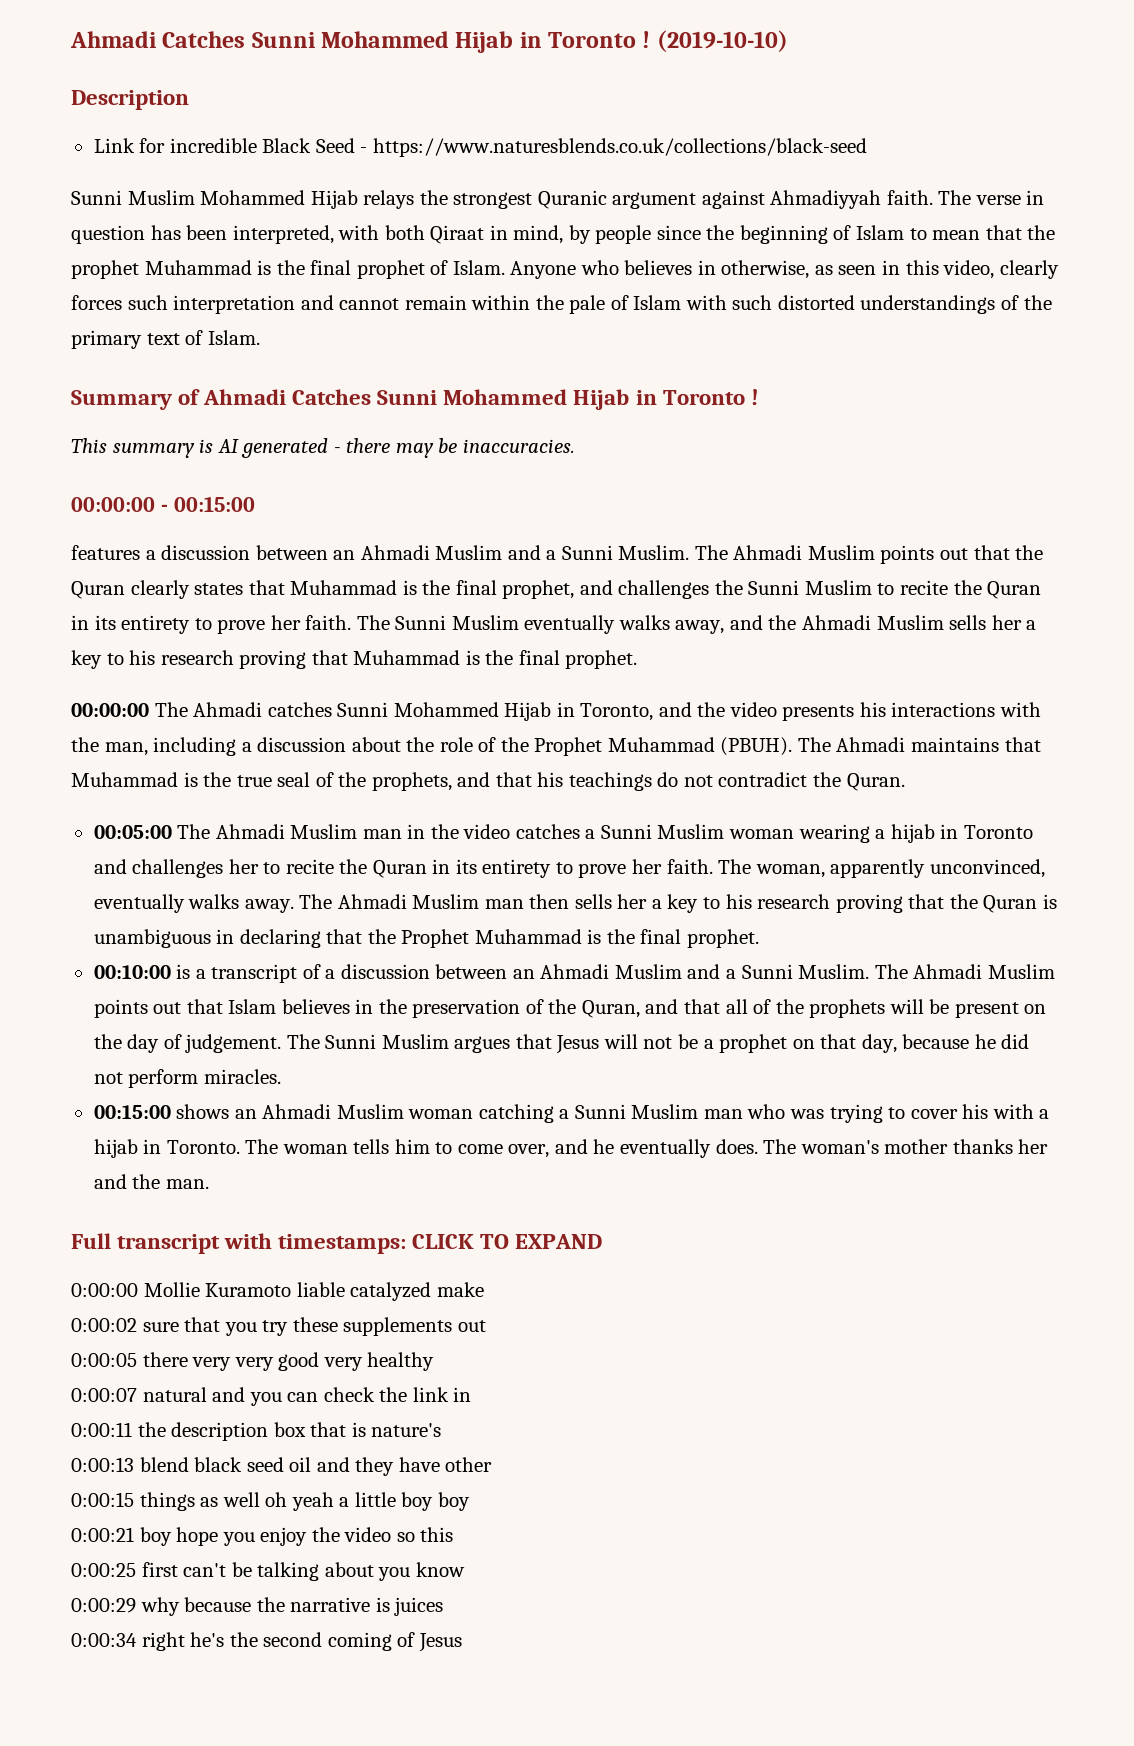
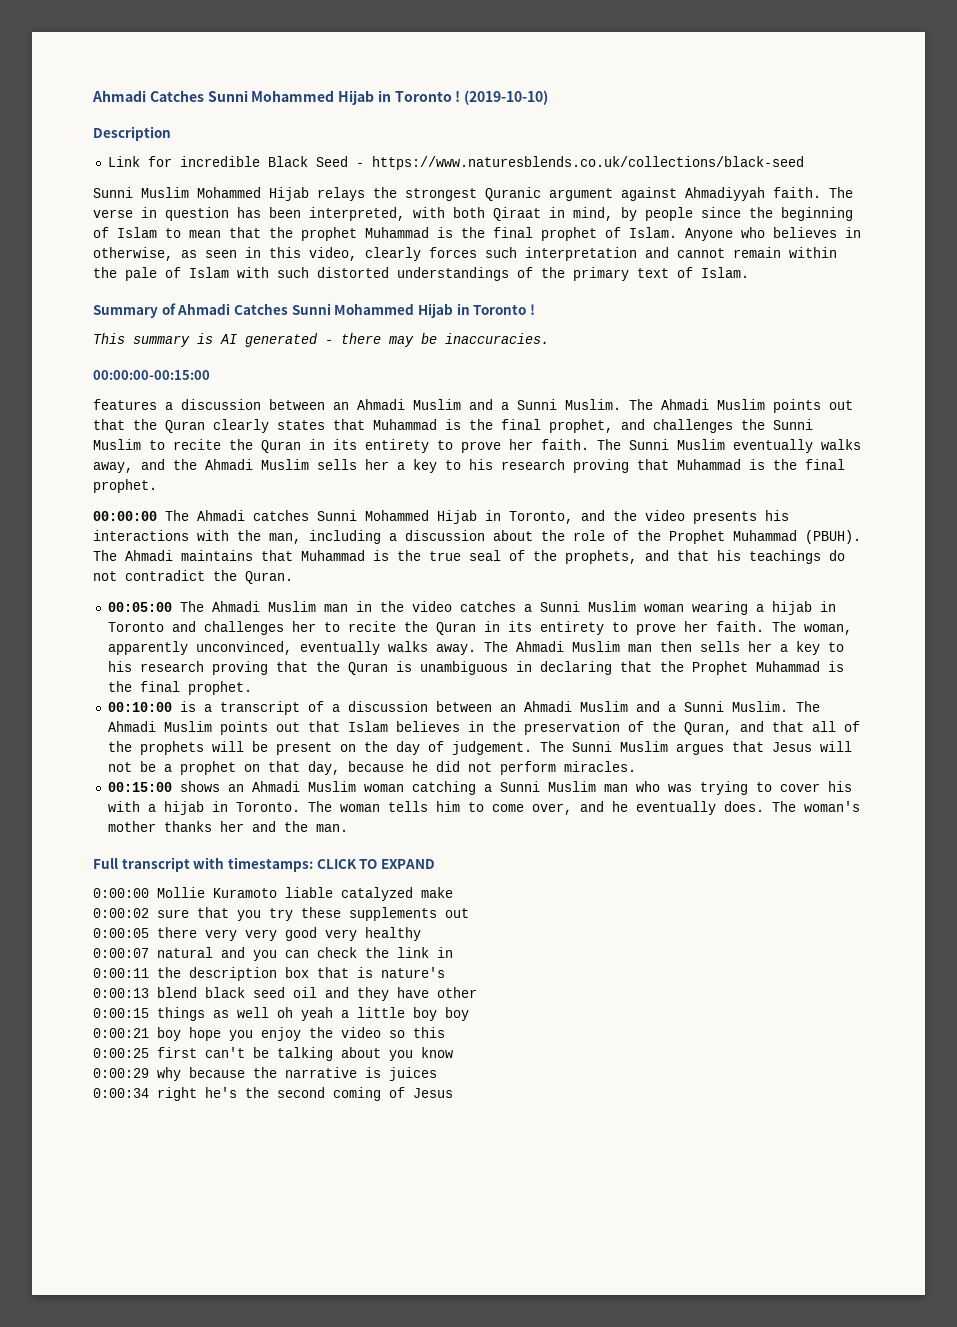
- 00:00:00 - 00:15:00
+ 00:00:00-00:15:00

